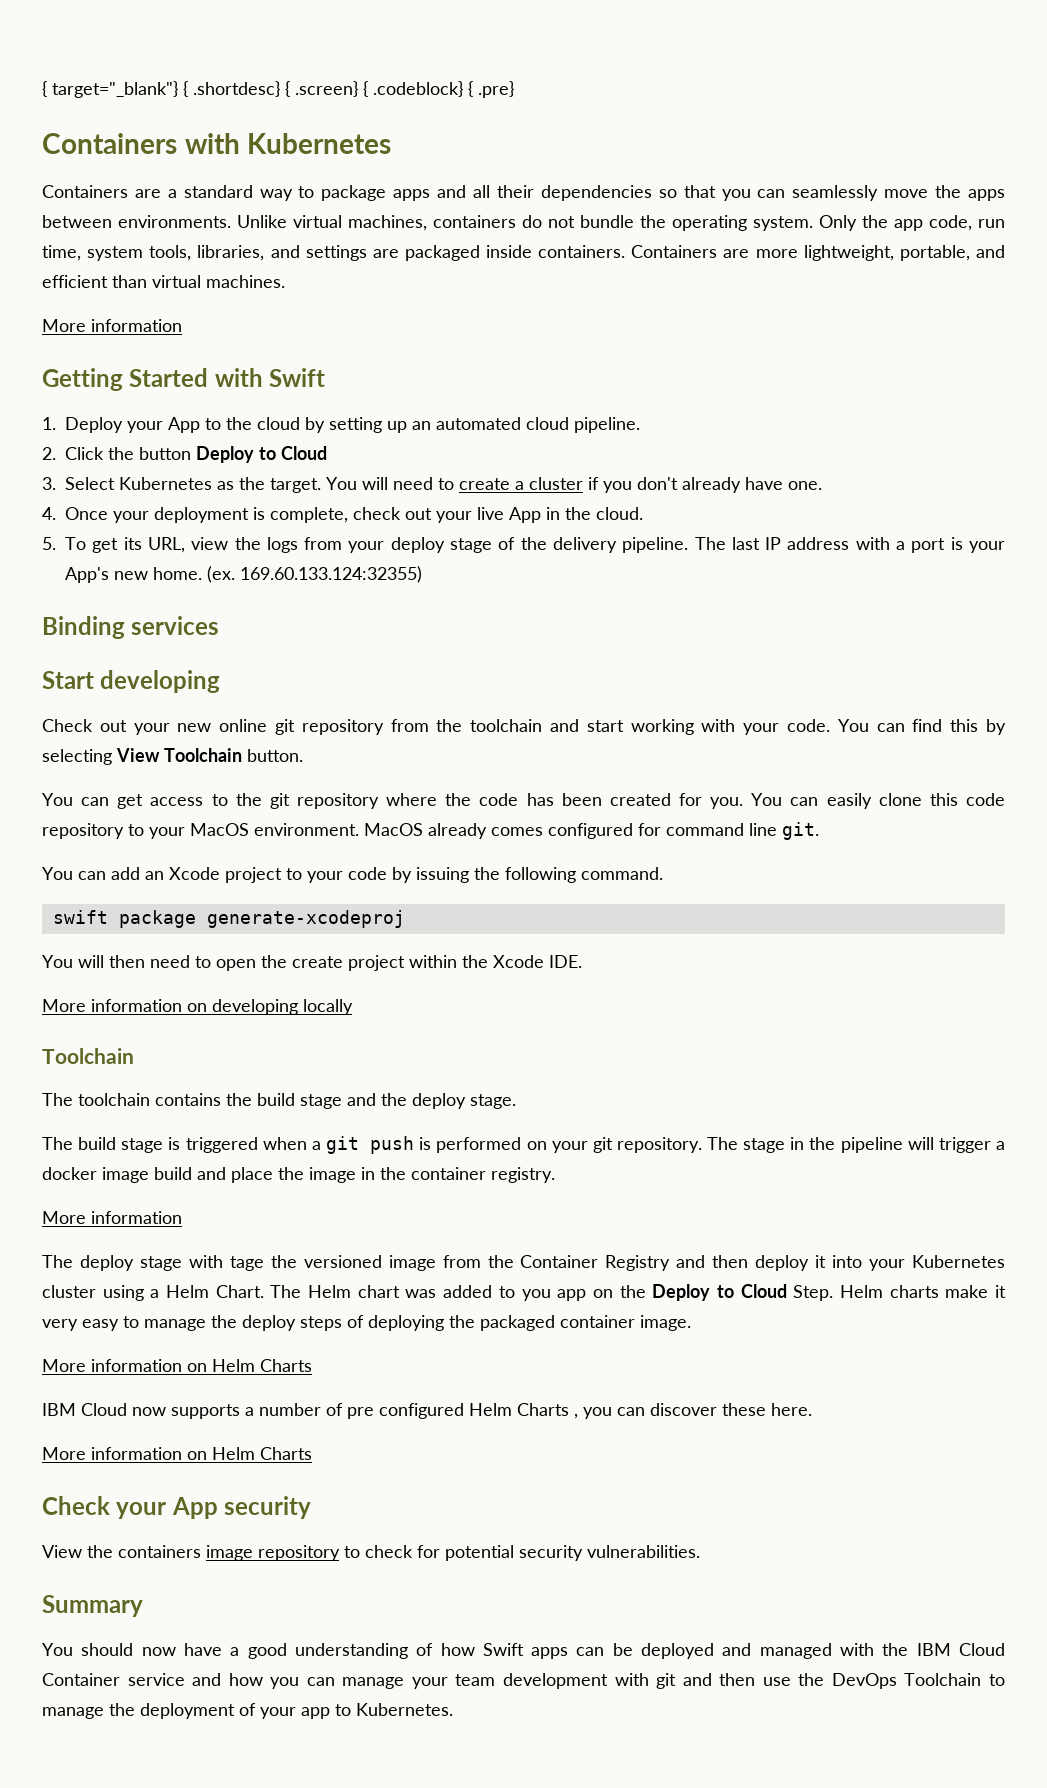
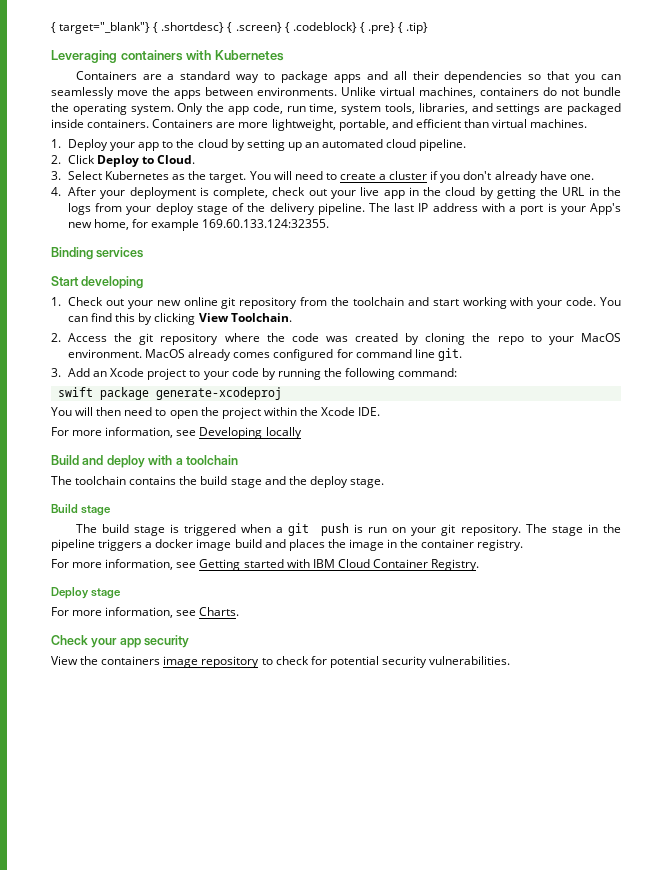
- { target="_blank"} { .shortdesc} { .screen} { .codeblock} { .pre}
- Containers with Kubernetes
+ { target="_blank"} { .shortdesc} { .screen} { .codeblock} { .pre} { .tip}
+ Leveraging containers with Kubernetes
  Containers are more lightweight, portable, and efficient than virtual machines.
- More information
- Getting Started with Swift
- 1. Deploy your App to the cloud by setting up an automated cloud pipeline.
+ 1. Deploy your app to the cloud by setting up an automated cloud pipeline.
- 2. Click the button Deploy to Cloud
+ 2. Click Deploy to Cloud.
- 4. Once your deployment is complete, check out your live App in the cloud.
- 5. To get its URL, view the logs from your deploy stage of the delivery pipeline.
+ 4. After your deployment is complete, check out your live app in the cloud by getting the URL in the logs from your deploy stage of the delivery pipeline.
- The last IP address with a port is your App's new home. (ex. 169.60.133.124:32355)
+ The last IP address with a port is your App's new home, for example 169.60.133.124:32355.
- Check out your new online git repository from the toolchain and start working with your code.
+ 1. Check out your new online git repository from the toolchain and start working with your code.
- You can find this by selecting View Toolchain button.
- You can get access to the git repository where the code has been created for you. You can easily clone this code repository to your MacOS environment.
+ You can find this by clicking View Toolchain.
+ 2. Access the git repository where the code was created by cloning the repo to your MacOS environment.
- You can add an Xcode project to your code by issuing the following command.
+ 3. Add an Xcode project to your code by running the following command:
- You will then need to open the create project within the Xcode IDE.
+ You will then need to open the project within the Xcode IDE.
- More information on developing locally
- Toolchain
+ For more information, see Developing locally
+ Build and deploy with a toolchain
+ Build stage
- The build stage is triggered when a git push is performed on your git repository.
+ The build stage is triggered when a git push is run on your git repository.
- The stage in the pipeline will trigger a docker image build and place the image in the container registry.
- More information
- The deploy stage with tage the versioned image from the Container Registry and then deploy it into your Kubernetes cluster using a Helm Chart. The Helm chart was added to you app on the Deploy to Cloud Step. Helm charts make it very easy to manage the deploy steps of deploying the packaged container image.
- More information on Helm Charts
- IBM Cloud now supports a number of pre configured Helm Charts , you can discover these here.
- More information on Helm Charts
+ The stage in the pipeline triggers a docker image build and places the image in the container registry.
+ For more information, see Getting started with IBM Cloud Container Registry.
+ Deploy stage
+ For more information, see Charts.
- Check your App security
+ Check your app security
- Summary
- You should now have a good understanding of how Swift apps can be deployed and managed with the IBM Cloud Container service and how you can manage your team development with git and then use the DevOps Toolchain to manage the deployment of your app to Kubernetes.

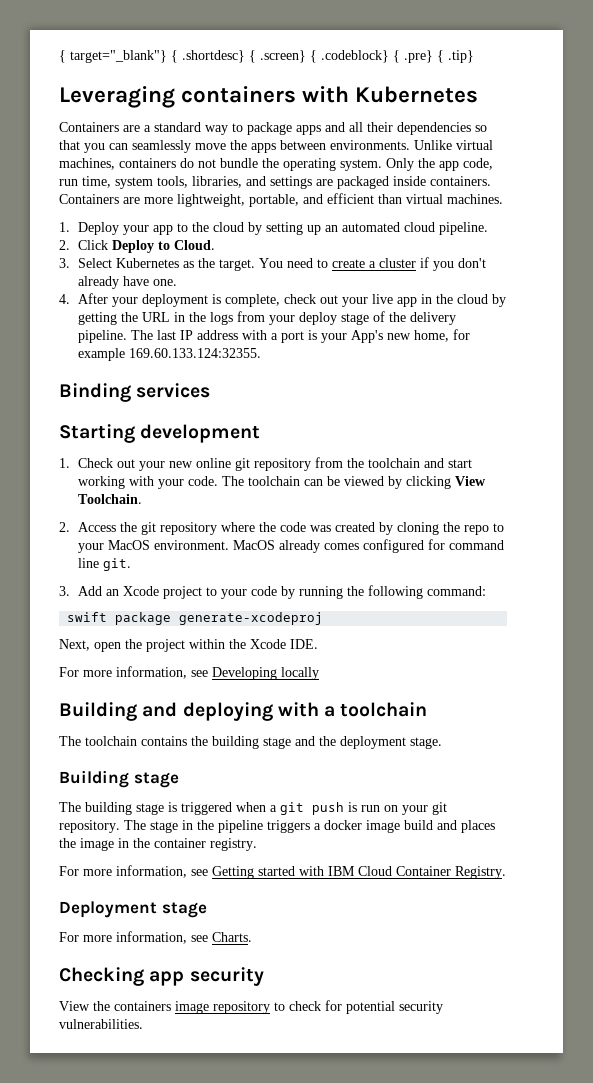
- You will need to create a cluster if you don't already have one.
+ You need to create a cluster if you don't already have one.
- Start developing
+ Starting development
- You can find this by clicking View Toolchain.
+ The toolchain can be viewed by clicking View Toolchain.
- You will then need to open the project within the Xcode IDE.
+ Next, open the project within the Xcode IDE.
- Build and deploy with a toolchain
+ Building and deploying with a toolchain
- The toolchain contains the build stage and the deploy stage.
+ The toolchain contains the building stage and the deployment stage.
- Build stage
+ Building stage
- The build stage is triggered when a git push is run on your git repository.
+ The building stage is triggered when a git push is run on your git repository.
- Deploy stage
+ Deployment stage
- Check your app security
+ Checking app security

